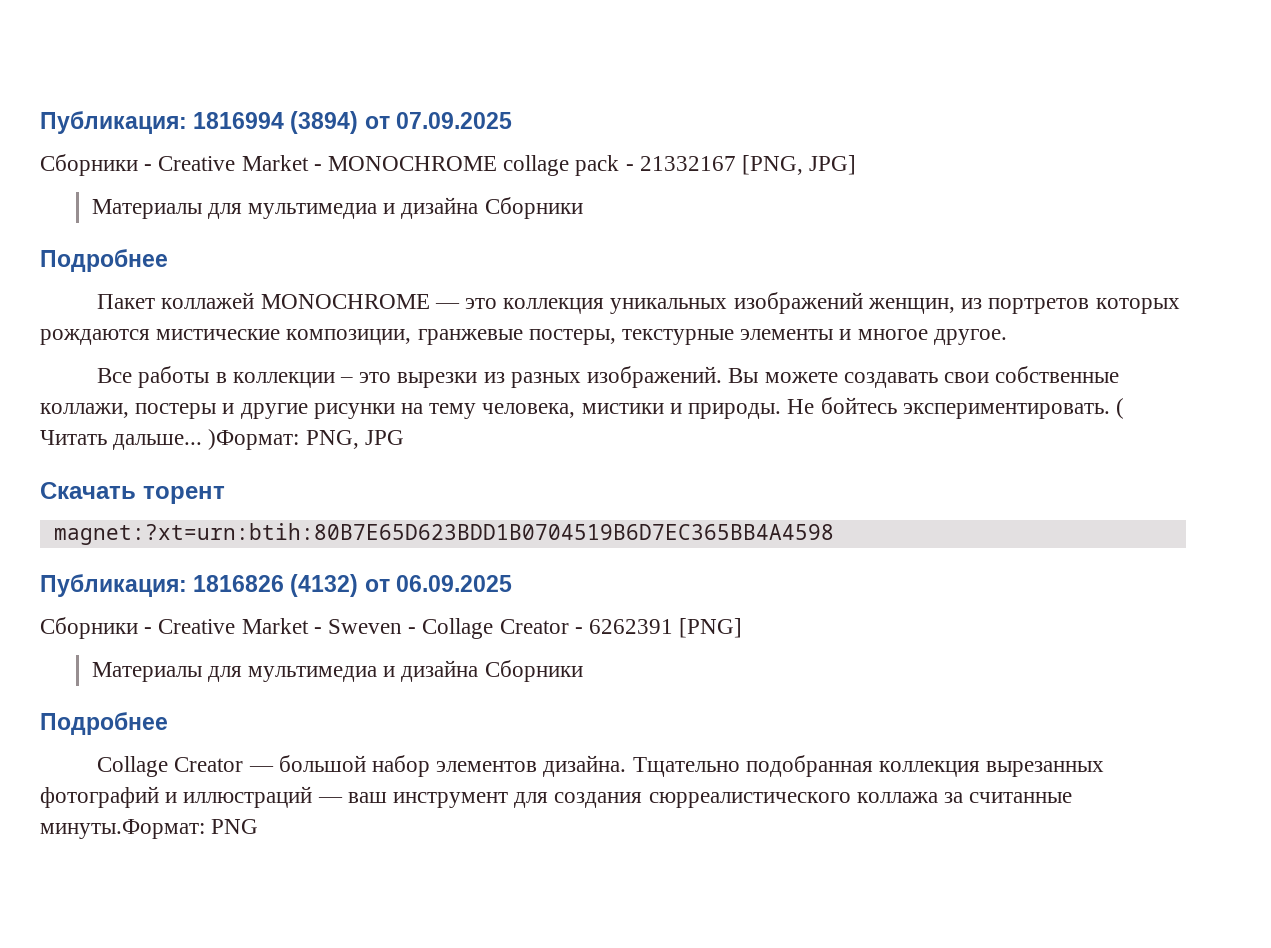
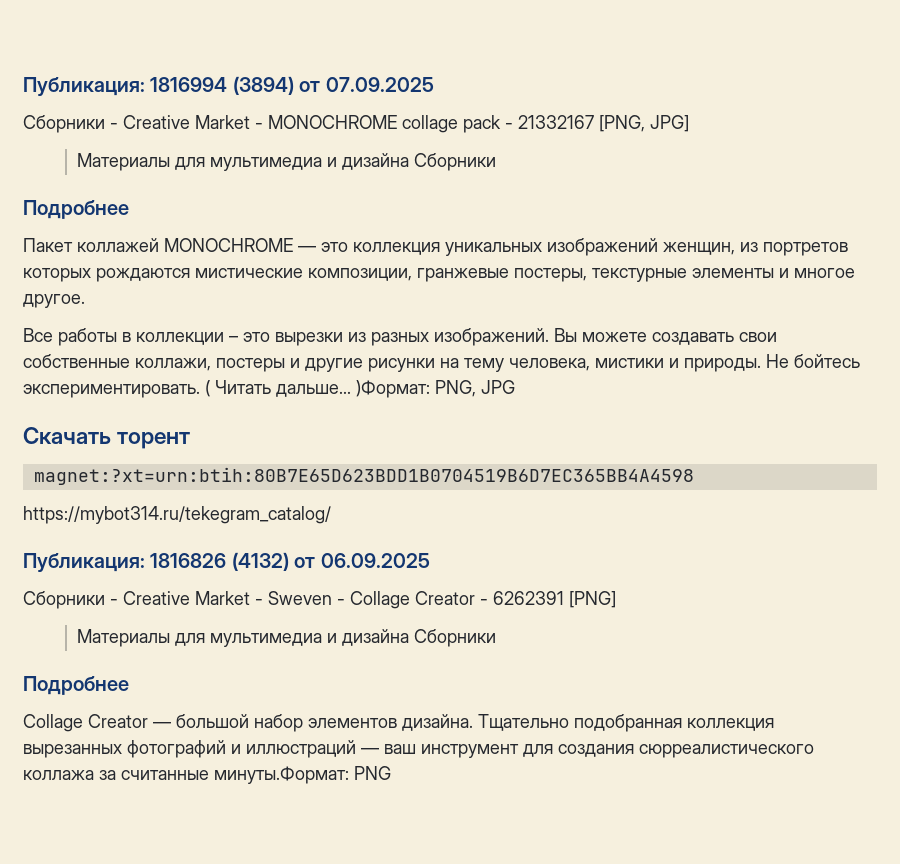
+ https://mybot314.ru/tekegram_catalog/

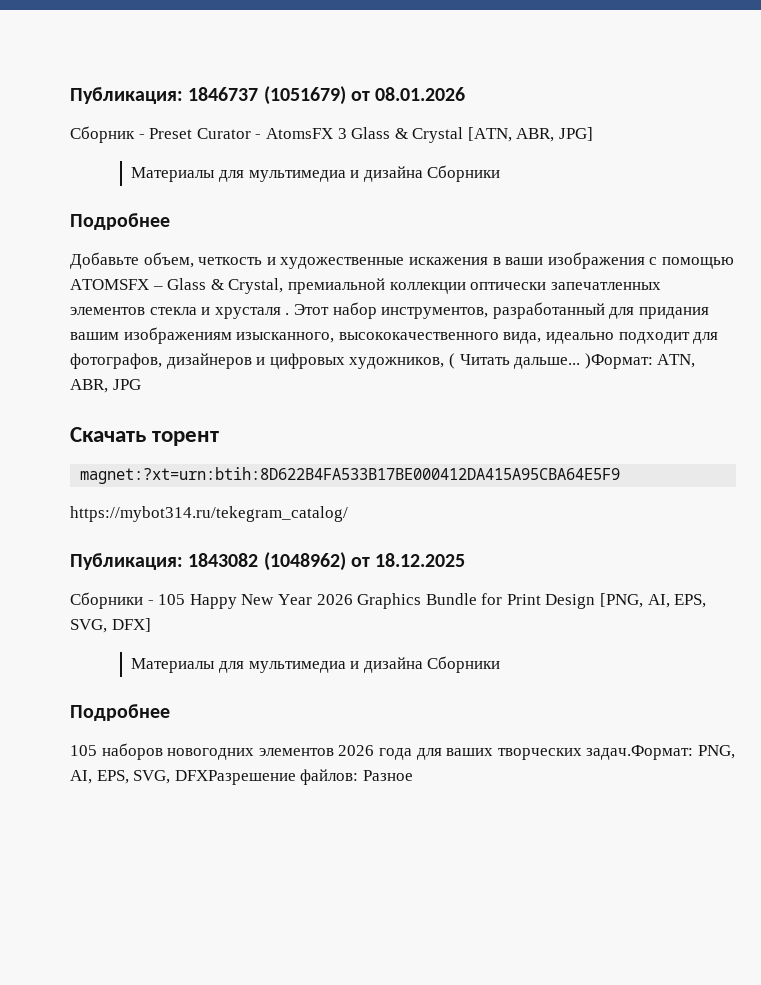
- Публикация: 1816994 (3894) от 07.09.2025
- Сборники - Creative Market - MONOCHROME collage pack - 21332167 [PNG, JPG]
+ Публикация: 1846737 (1051679) от 08.01.2026
+ Сборник - Preset Curator - AtomsFX 3 Glass & Crystal [ATN, ABR, JPG]
- Пакет коллажей MONOCHROME — это коллекция уникальных изображений женщин, из портретов которых рождаются мистические композиции, гранжевые постеры, текстурные элементы и многое другое.
- Все работы в коллекции – это вырезки из разных изображений. Вы можете создавать свои собственные коллажи, постеры и другие рисунки на тему человека, мистики и природы. Не бойтесь экспериментировать. ( Читать дальше... )Формат: PNG, JPG
+ Добавьте объем, четкость и художественные искажения в ваши изображения с помощью ATOMSFX – Glass & Crystal, премиальной коллекции оптически запечатленных элементов стекла и хрусталя . Этот набор инструментов, разработанный для придания вашим изображениям изысканного, высококачественного вида, идеально подходит для фотографов, дизайнеров и цифровых художников, ( Читать дальше... )Формат: ATN, ABR, JPG
- magnet:?xt=urn:btih:80B7E65D623BDD1B0704519B6D7EC365BB4A4598
+ magnet:?xt=urn:btih:8D622B4FA533B17BE000412DA415A95CBA64E5F9
- Публикация: 1816826 (4132) от 06.09.2025
- Сборники - Creative Market - Sweven - Collage Creator - 6262391 [PNG]
+ Публикация: 1843082 (1048962) от 18.12.2025
+ Сборники - 105 Happy New Year 2026 Graphics Bundle for Print Design [PNG, AI, EPS, SVG, DFX]
  Материалы для мультимедиа и дизайна Сборники
  Подробнее
- Collage Creator — большой набор элементов дизайна. Тщательно подобранная коллекция вырезанных фотографий и иллюстраций — ваш инструмент для создания сюрреалистического коллажа за считанные минуты.Формат: PNG
+ 105 наборов новогодних элементов 2026 года для ваших творческих задач.Формат: PNG, AI, EPS, SVG, DFXРазрешение файлов: Разное

